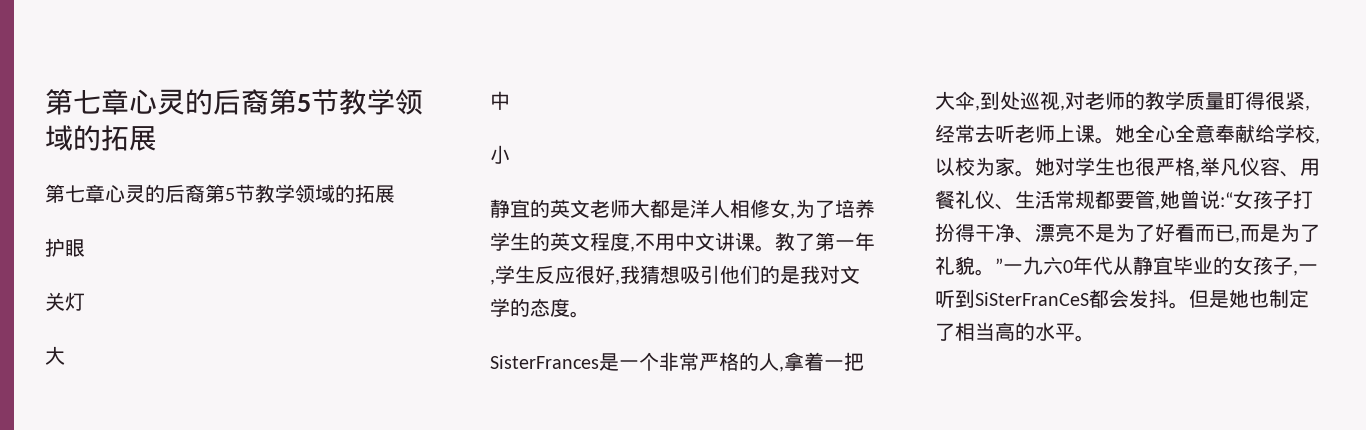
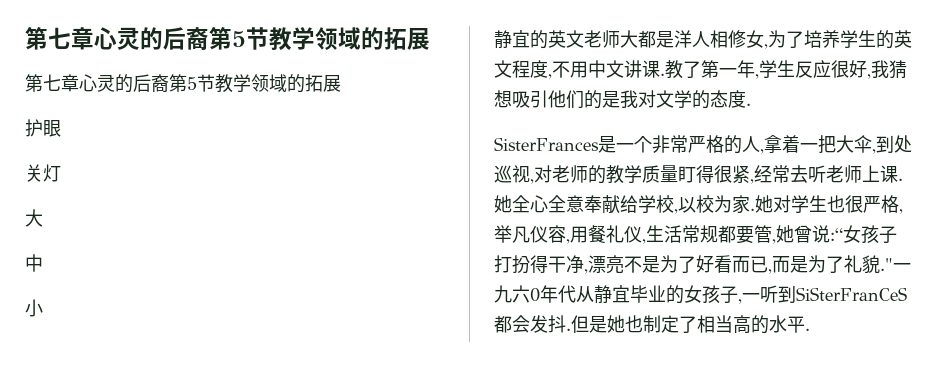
- 静宜的英文老师大都是洋人相修女,为了培养学生的英文程度,不用中文讲课。
+ 静宜的英文老师大都是洋人相修女,为了培养学生的英文程度,不用中文讲课.
- 教了第一年,学生反应很好,我猜想吸引他们的是我对文学的态度。
+ 教了第一年,学生反应很好,我猜想吸引他们的是我对文学的态度.
- SisterFrances是一个非常严格的人,拿着一把大伞,到处巡视,对老师的教学质量盯得很紧,经常去听老师上课。
+ SisterFrances是一个非常严格的人,拿着一把大伞,到处巡视,对老师的教学质量盯得很紧,经常去听老师上课.
- 她全心全意奉献给学校,以校为家。
+ 她全心全意奉献给学校,以校为家.
- 她对学生也很严格,举凡仪容、用餐礼仪、生活常规都要管,她曾说:“女孩子打扮得干净、漂亮不是为了好看而已,而是为了礼貌。”一九六0年代从静宜毕业的女孩子,一听到SiSterFranCeS都会发抖。
+ 她对学生也很严格,举凡仪容,用餐礼仪,生活常规都要管,她曾说:“女孩子打扮得干净,漂亮不是为了好看而已,而是为了礼貌."一九六0年代从静宜毕业的女孩子,一听到SiSterFranCeS都会发抖.
- 但是她也制定了相当高的水平。
+ 但是她也制定了相当高的水平.

